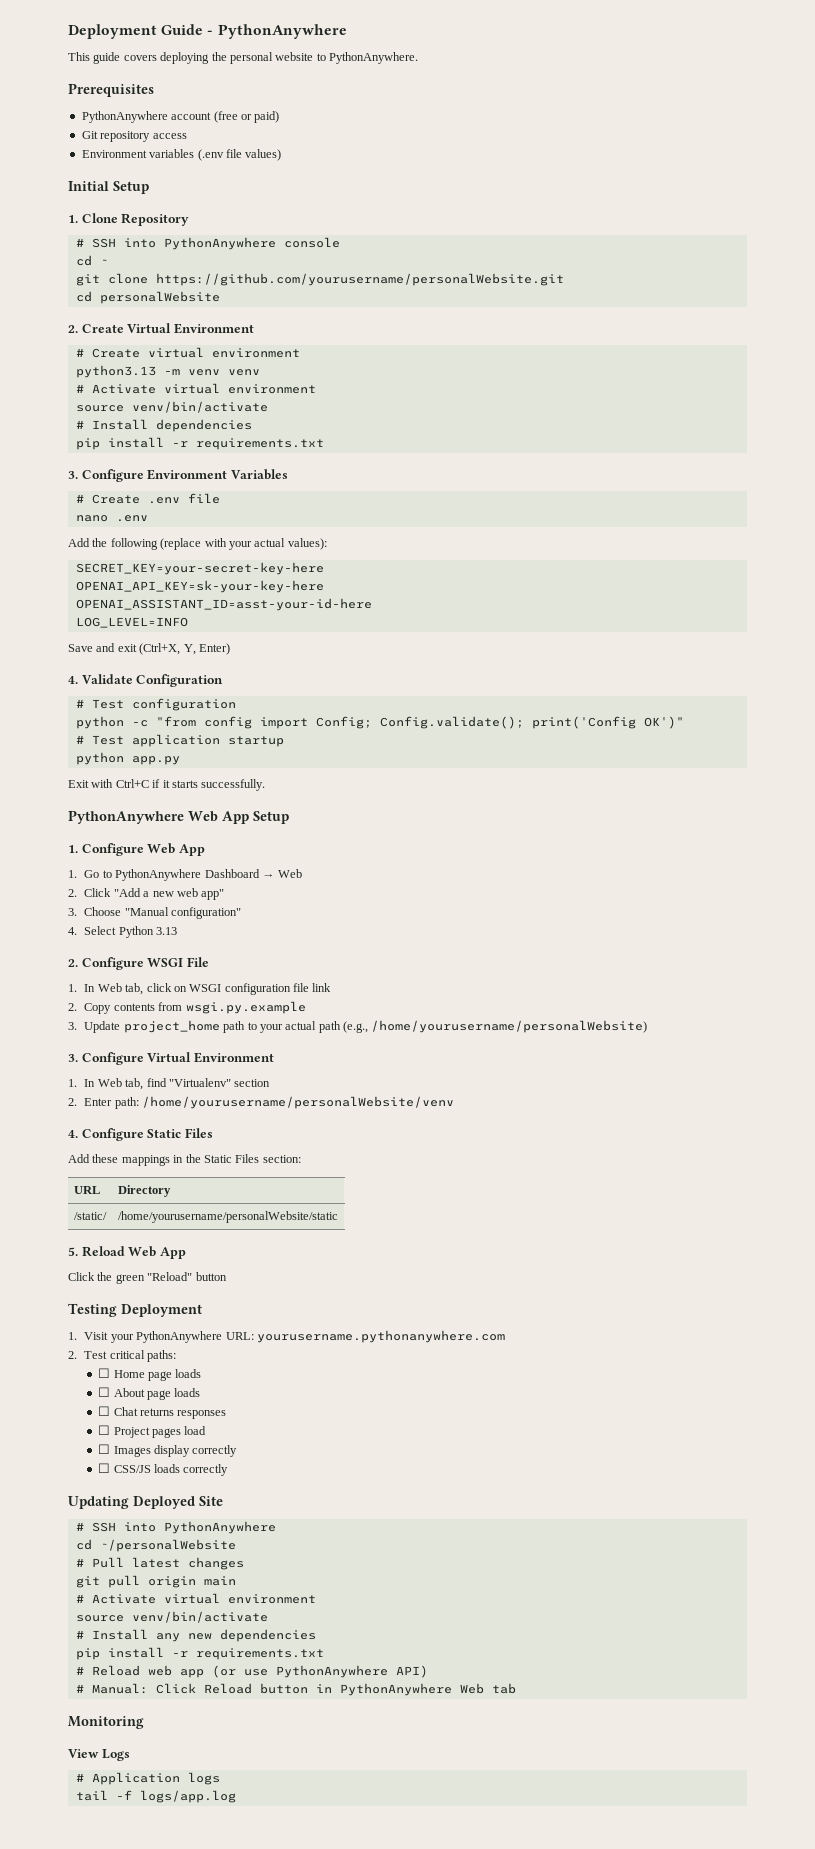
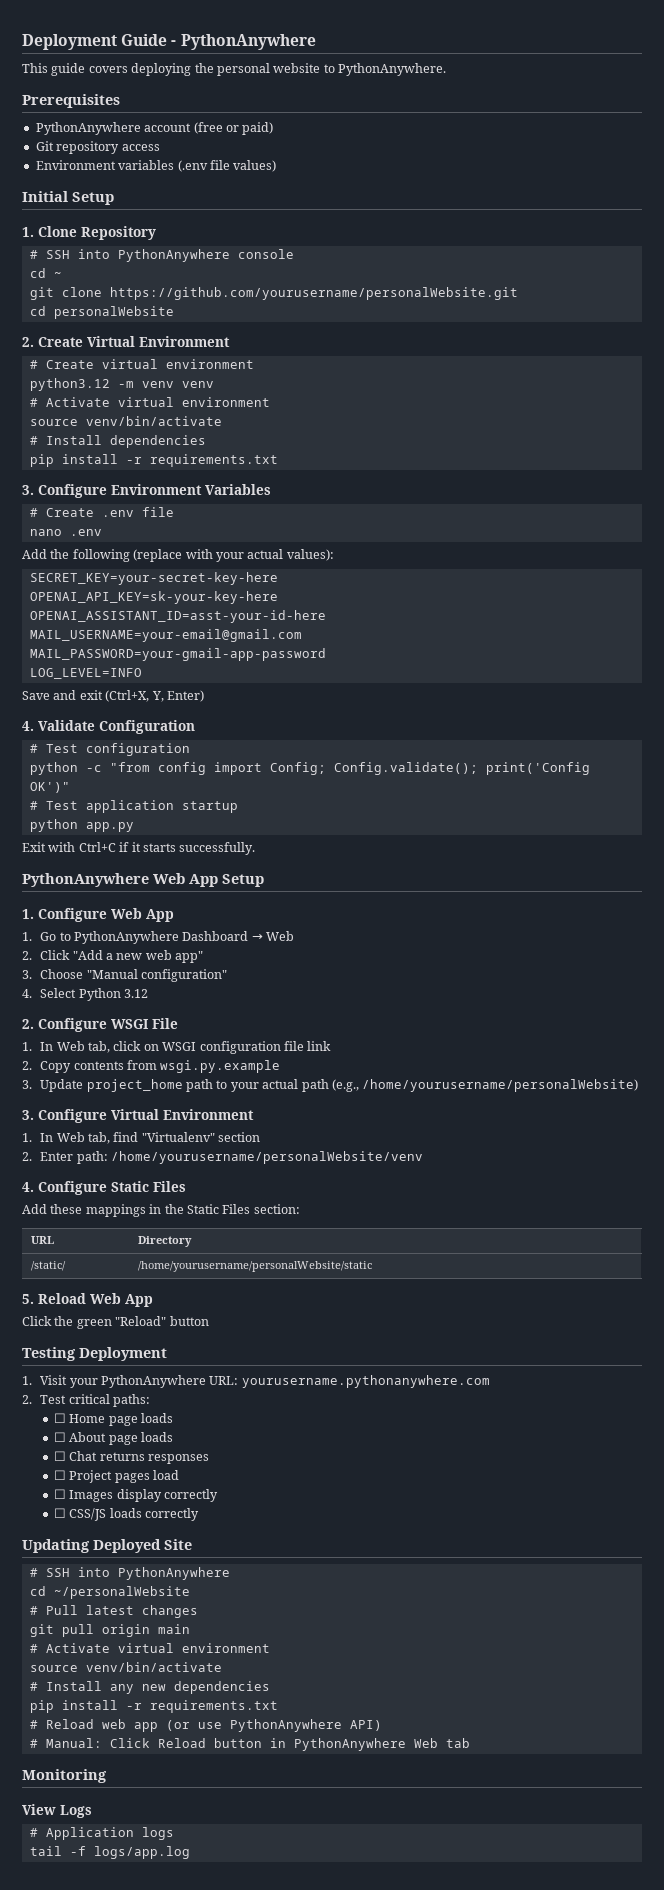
- python3.13 -m venv venv
+ python3.12 -m venv venv
+ MAIL_USERNAME=your-email@gmail.com
+ MAIL_PASSWORD=your-gmail-app-password
- 4. Select Python 3.13
+ 4. Select Python 3.12

